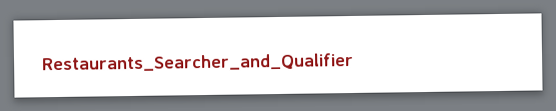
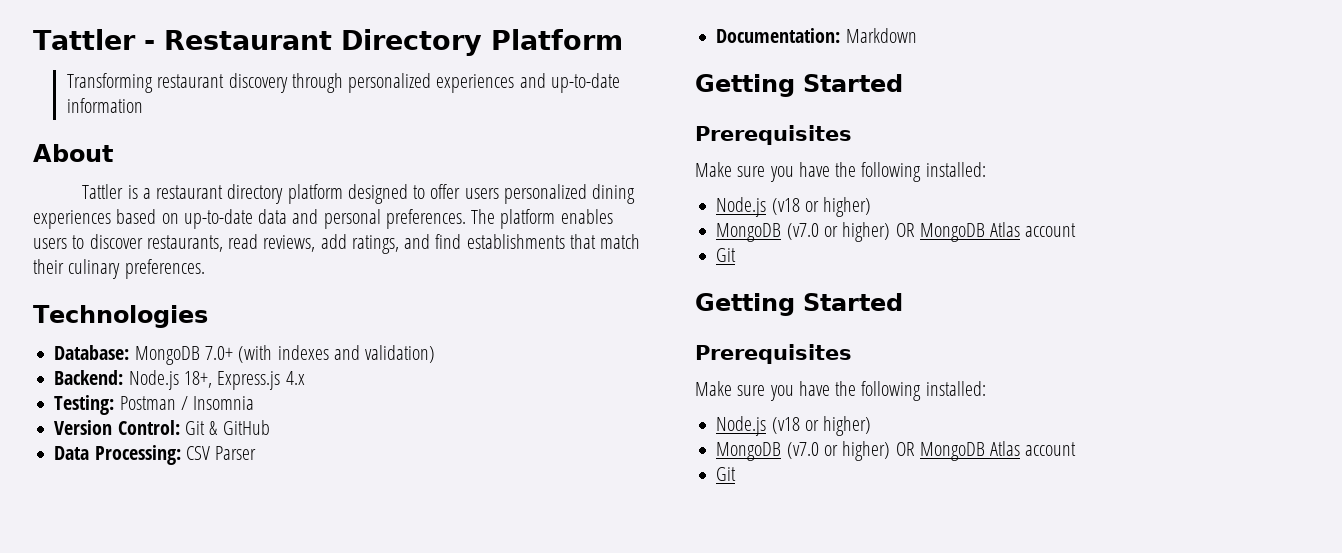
- Restaurants_Searcher_and_Qualifier
+ Tattler - Restaurant Directory Platform
+ Transforming restaurant discovery through personalized experiences and up-to-date information
+ About
+ Tattler is a restaurant directory platform designed to offer users personalized dining experiences based on up-to-date data and personal preferences. The platform enables users to discover restaurants, read reviews, add ratings, and find establishments that match their culinary preferences.
+ Technologies
+ Database: MongoDB 7.0+ (with indexes and validation)
+ Backend: Node.js 18+, Express.js 4.x
+ Testing: Postman / Insomnia
+ Version Control: Git & GitHub
+ Data Processing: CSV Parser
+ Documentation: Markdown
+ Getting Started
+ Prerequisites
+ Make sure you have the following installed:
+ Node.js (v18 or higher)
+ MongoDB (v7.0 or higher) OR MongoDB Atlas account
+ Git
+ Getting Started
+ Prerequisites
+ Make sure you have the following installed:
+ Node.js (v18 or higher)
+ MongoDB (v7.0 or higher) OR MongoDB Atlas account
+ Git

